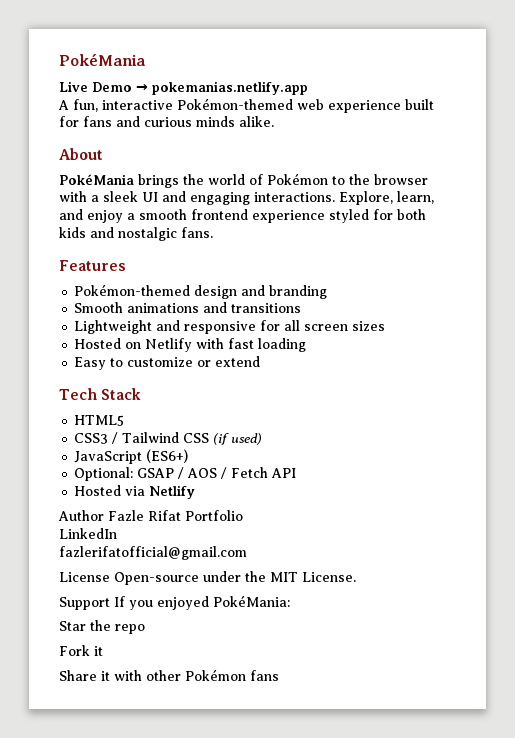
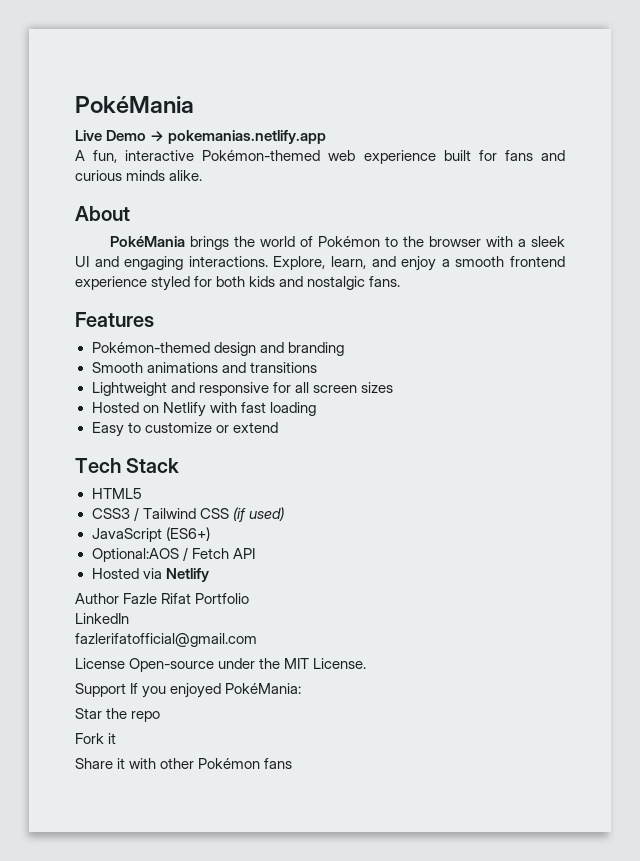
- Optional: GSAP / AOS / Fetch API
+ Optional:AOS / Fetch API

